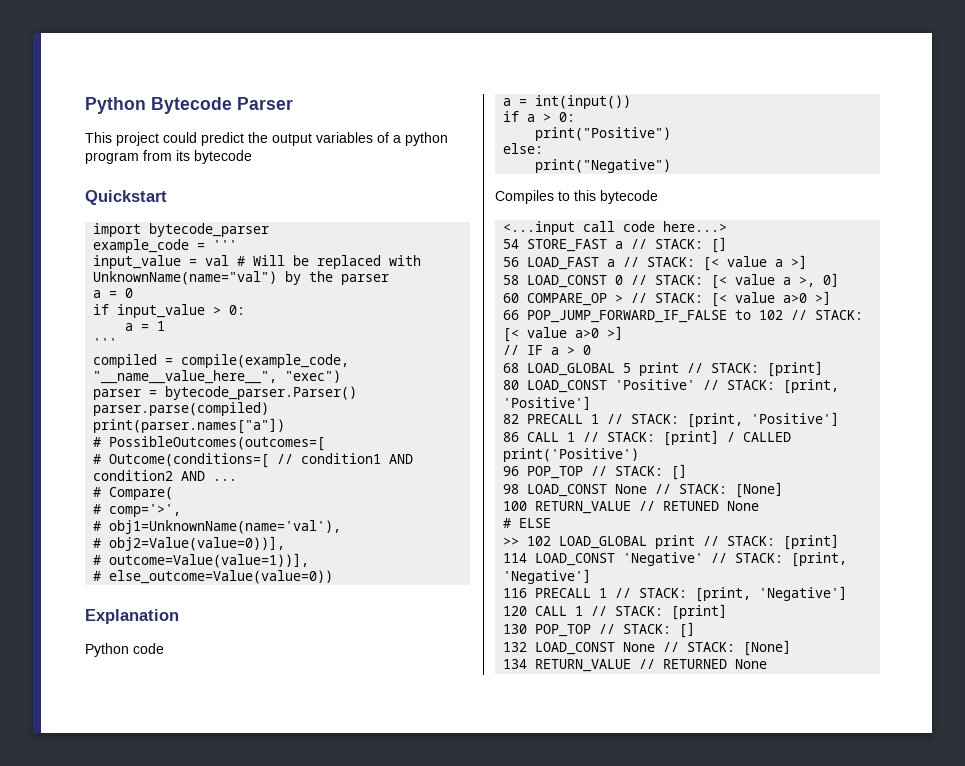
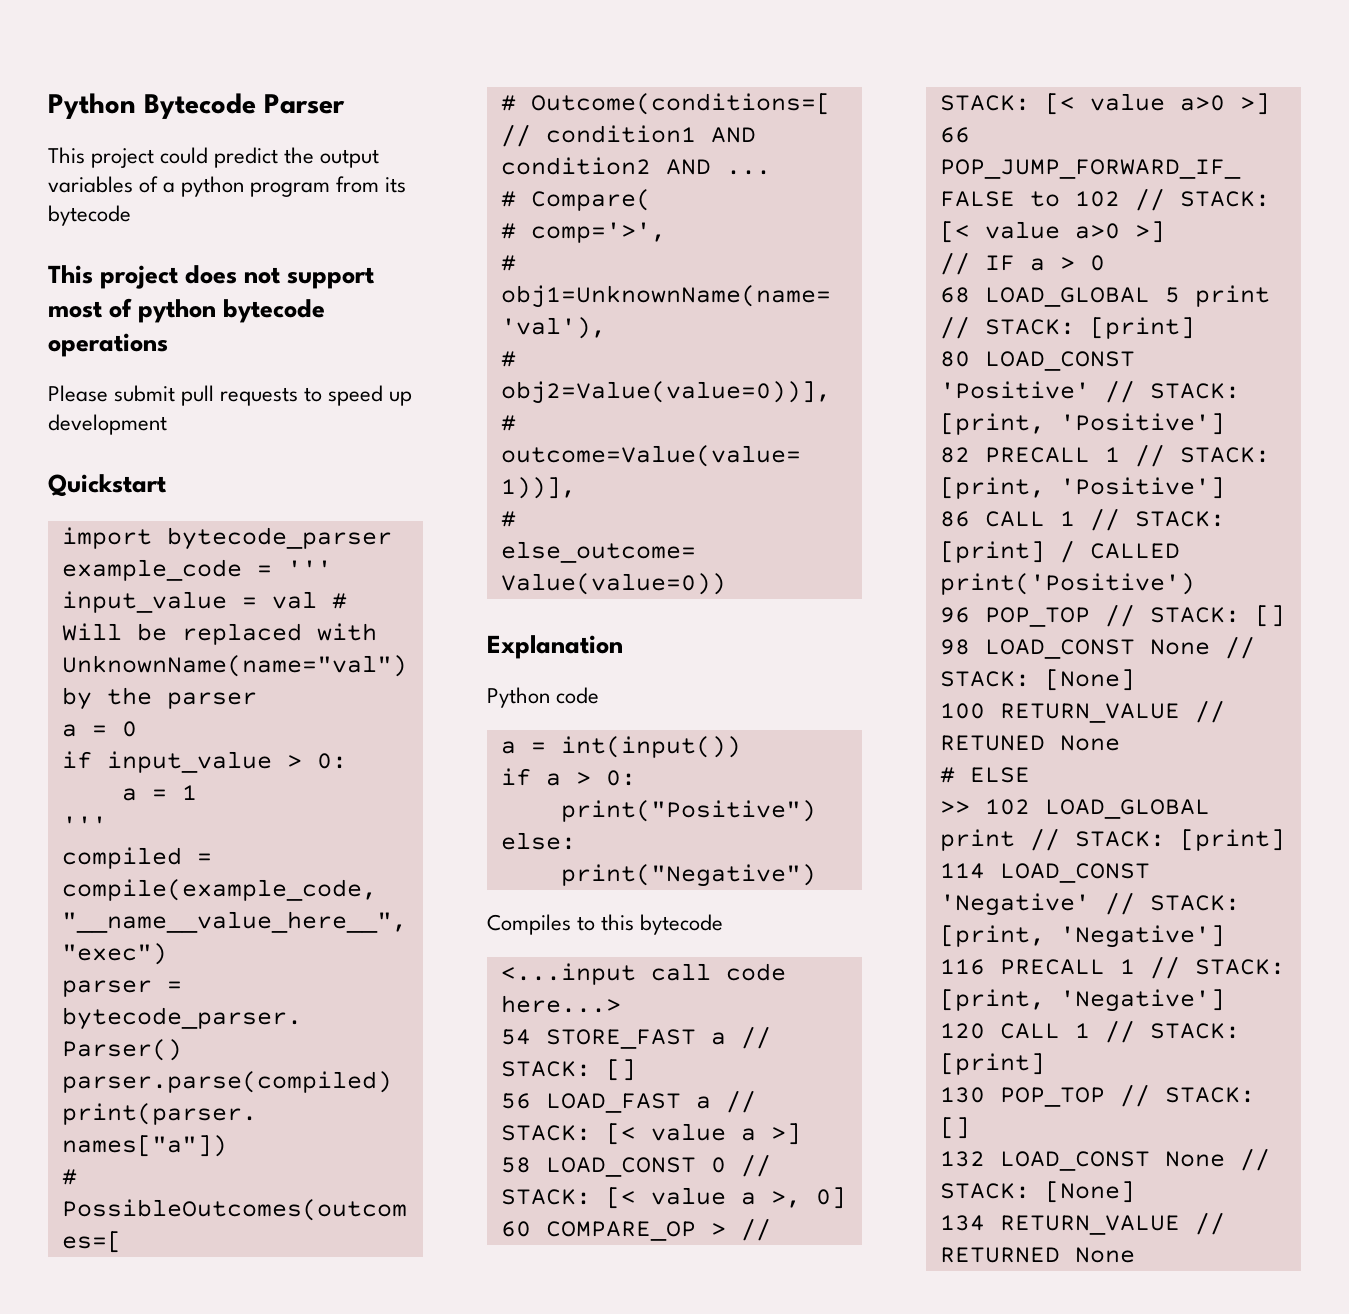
+ This project does not support most of python bytecode operations
+ Please submit pull requests to speed up development

